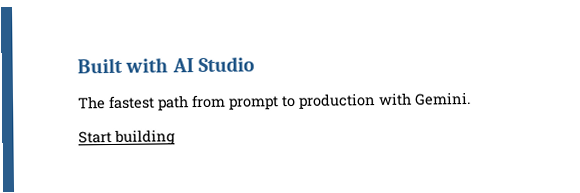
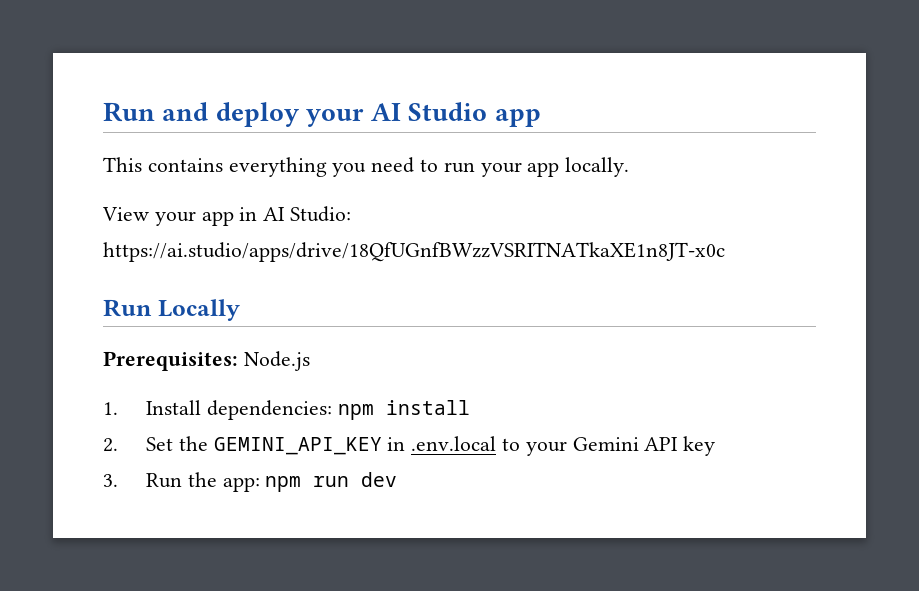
- Built with AI Studio
- The fastest path from prompt to production with Gemini.
- Start building
+ Run and deploy your AI Studio app
+ This contains everything you need to run your app locally.
+ View your app in AI Studio: https://ai.studio/apps/drive/18QfUGnfBWzzVSRITNATkaXE1n8JT-x0c
+ Run Locally
+ Prerequisites: Node.js
+ 1. Install dependencies: npm install
+ 2. Set the GEMINI_API_KEY in .env.local to your Gemini API key
+ 3. Run the app: npm run dev

